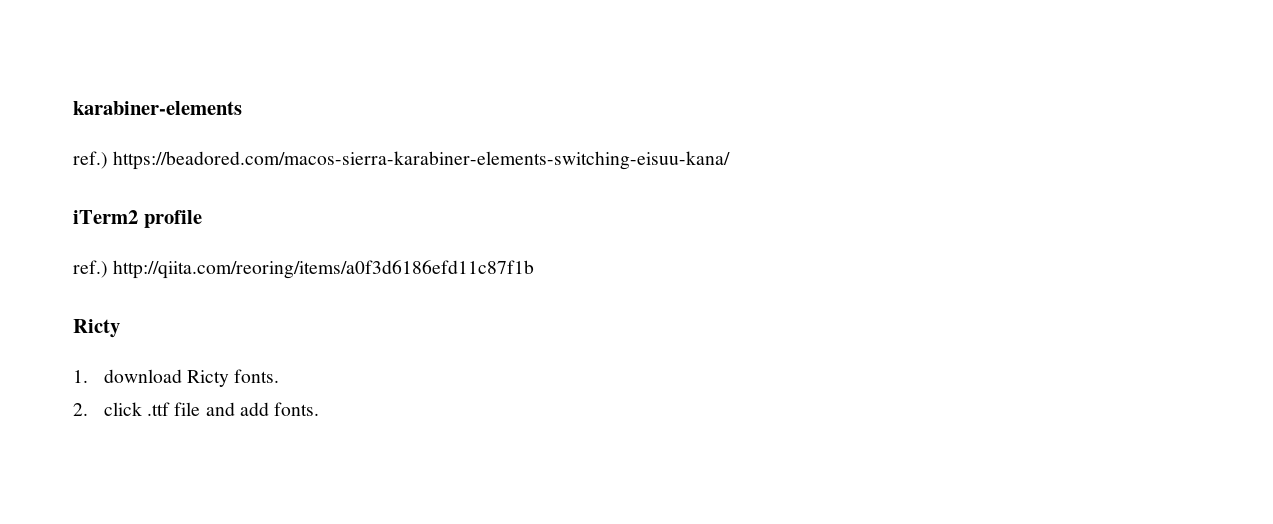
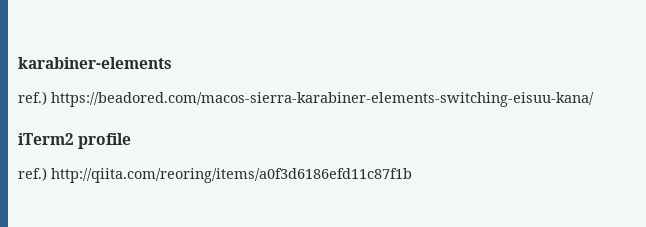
  ref.) http://qiita.com/reoring/items/a0f3d6186efd11c87f1b
- Ricty
- 1. download Ricty fonts.
- 2. click .ttf file and add fonts.

